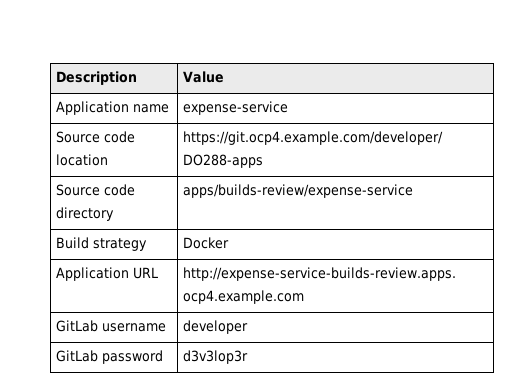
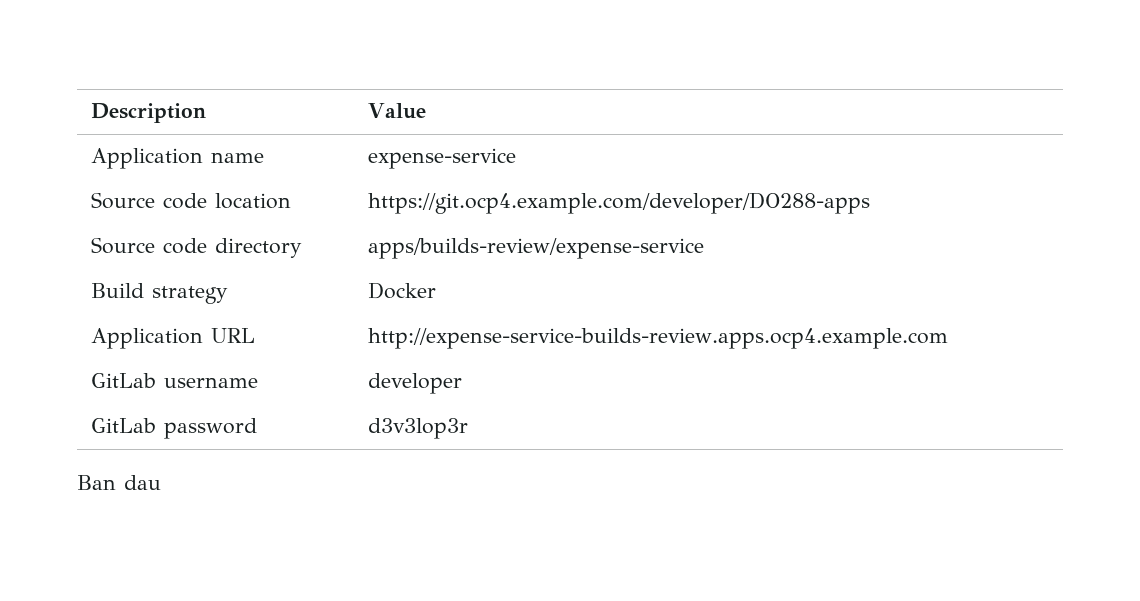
+ Ban dau

